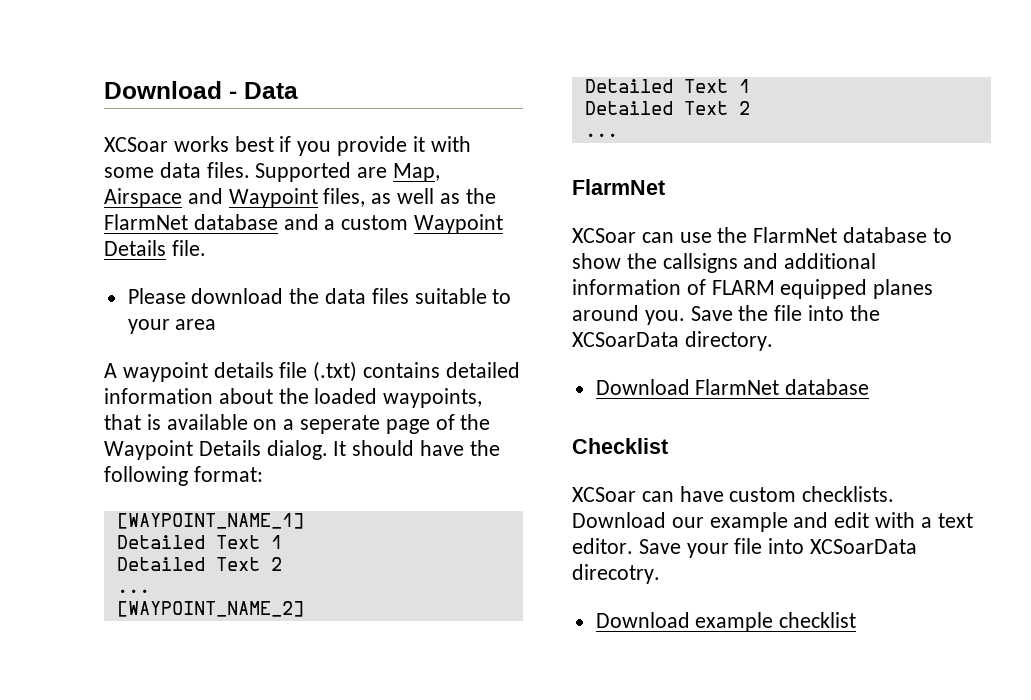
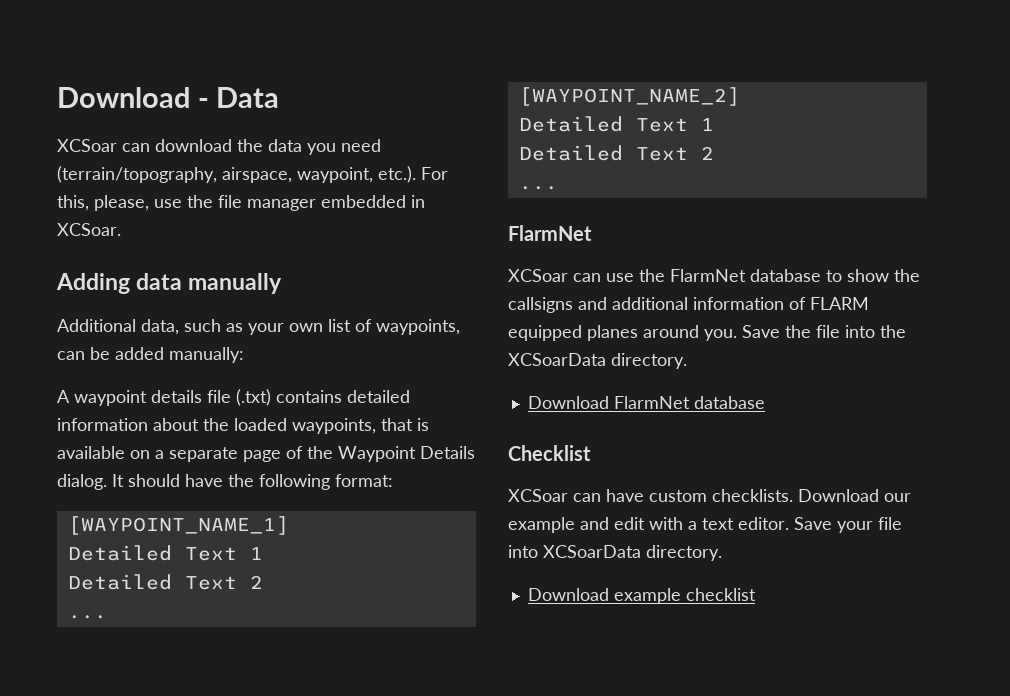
- XCSoar works best if you provide it with some data files. Supported are Map, Airspace and Waypoint files, as well as the FlarmNet database and a custom Waypoint Details file.
- Please download the data files suitable to your area
+ XCSoar can download the data you need (terrain/topography, airspace, waypoint, etc.). For this, please, use the file manager embedded in XCSoar.
+ Adding data manually
+ Additional data, such as your own list of waypoints, can be added manually:
- A waypoint details file (.txt) contains detailed information about the loaded waypoints, that is available on a seperate page of the Waypoint Details dialog.
+ A waypoint details file (.txt) contains detailed information about the loaded waypoints, that is available on a separate page of the Waypoint Details dialog.
- Save your file into XCSoarData direcotry.
+ Save your file into XCSoarData directory.

